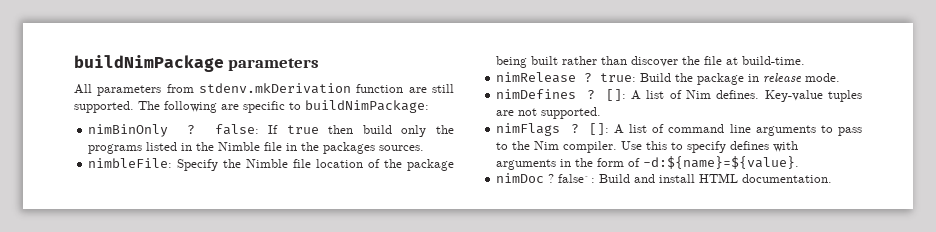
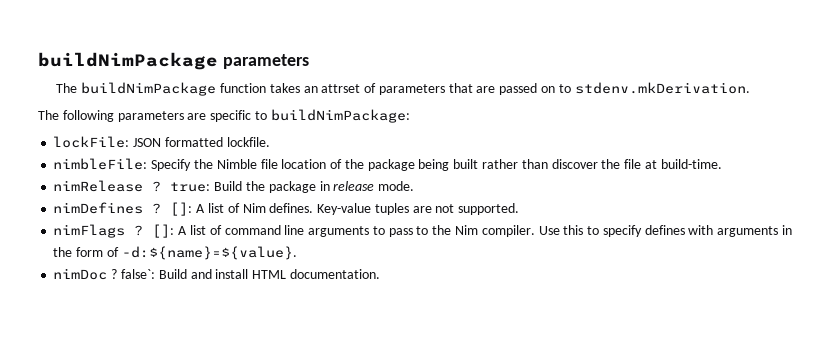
- All parameters from stdenv.mkDerivation function are still supported. The following are specific to buildNimPackage:
+ The buildNimPackage function takes an attrset of parameters that are passed on to stdenv.mkDerivation.
+ The following parameters are specific to buildNimPackage:
- nimBinOnly ? false: If true then build only the programs listed in the Nimble file in the packages sources.
+ lockFile: JSON formatted lockfile.

